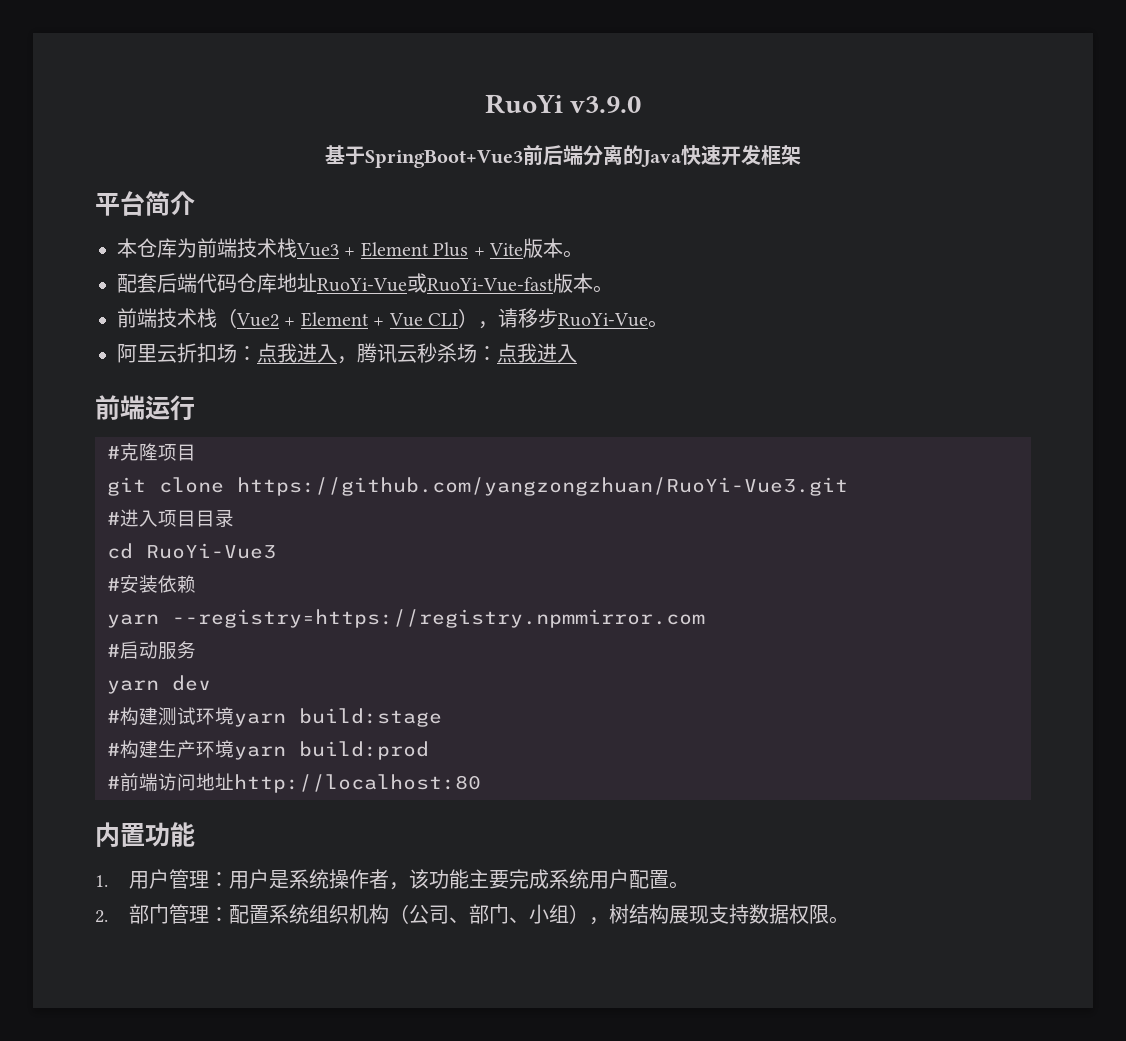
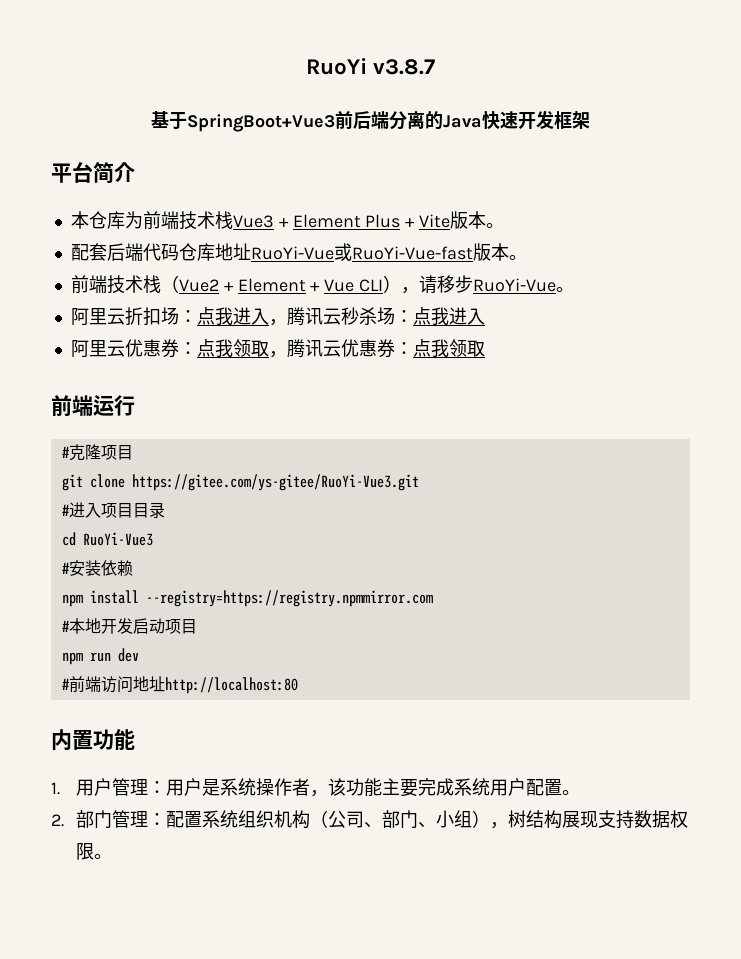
- RuoYi v3.9.0
+ RuoYi v3.8.7
+ 阿里云优惠券：点我领取，腾讯云优惠券：点我领取
- git clone https://github.com/yangzongzhuan/RuoYi-Vue3.git
+ git clone https://gitee.com/ys-gitee/RuoYi-Vue3.git
- yarn --registry=https://registry.npmmirror.com
+ npm install --registry=https://registry.npmmirror.com
- #启动服务
- yarn dev
- #构建测试环境yarn build:stage
- #构建生产环境yarn build:prod
+ #本地开发启动项目
+ npm run dev

